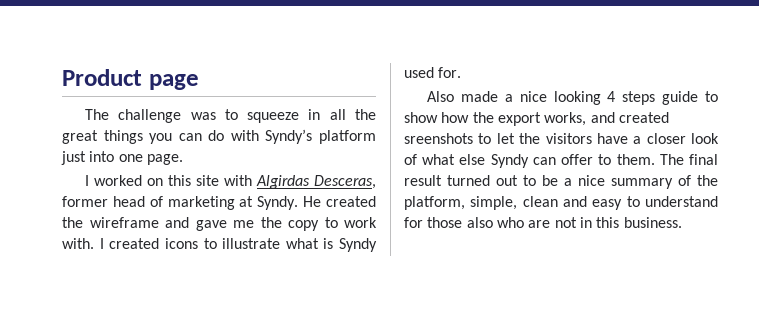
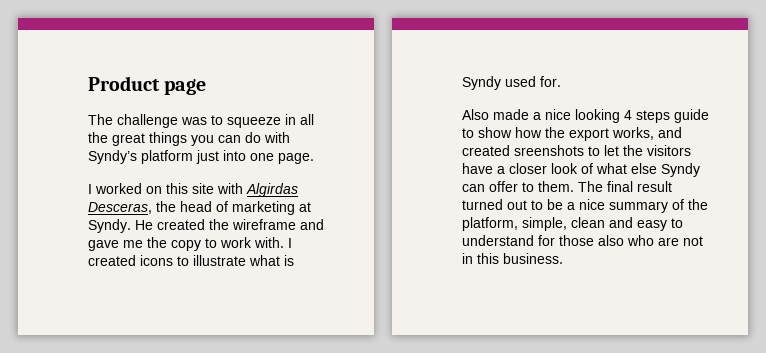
- I worked on this site with Algirdas Desceras, former head of marketing at Syndy.
+ I worked on this site with Algirdas Desceras, the head of marketing at Syndy.

